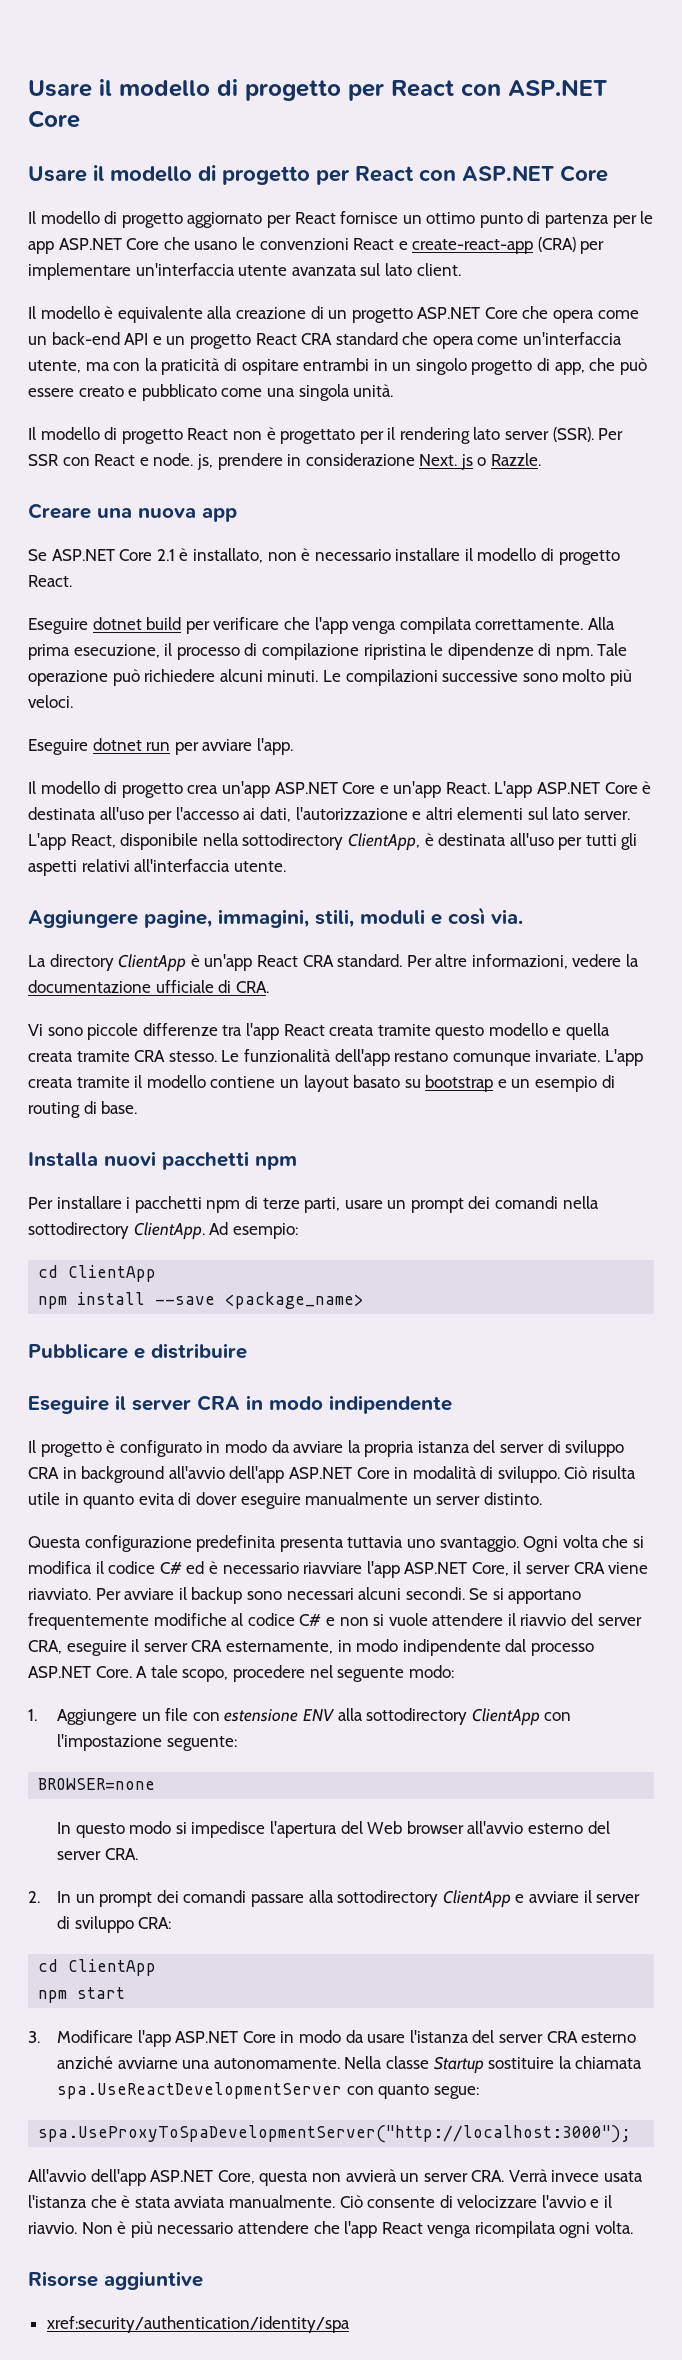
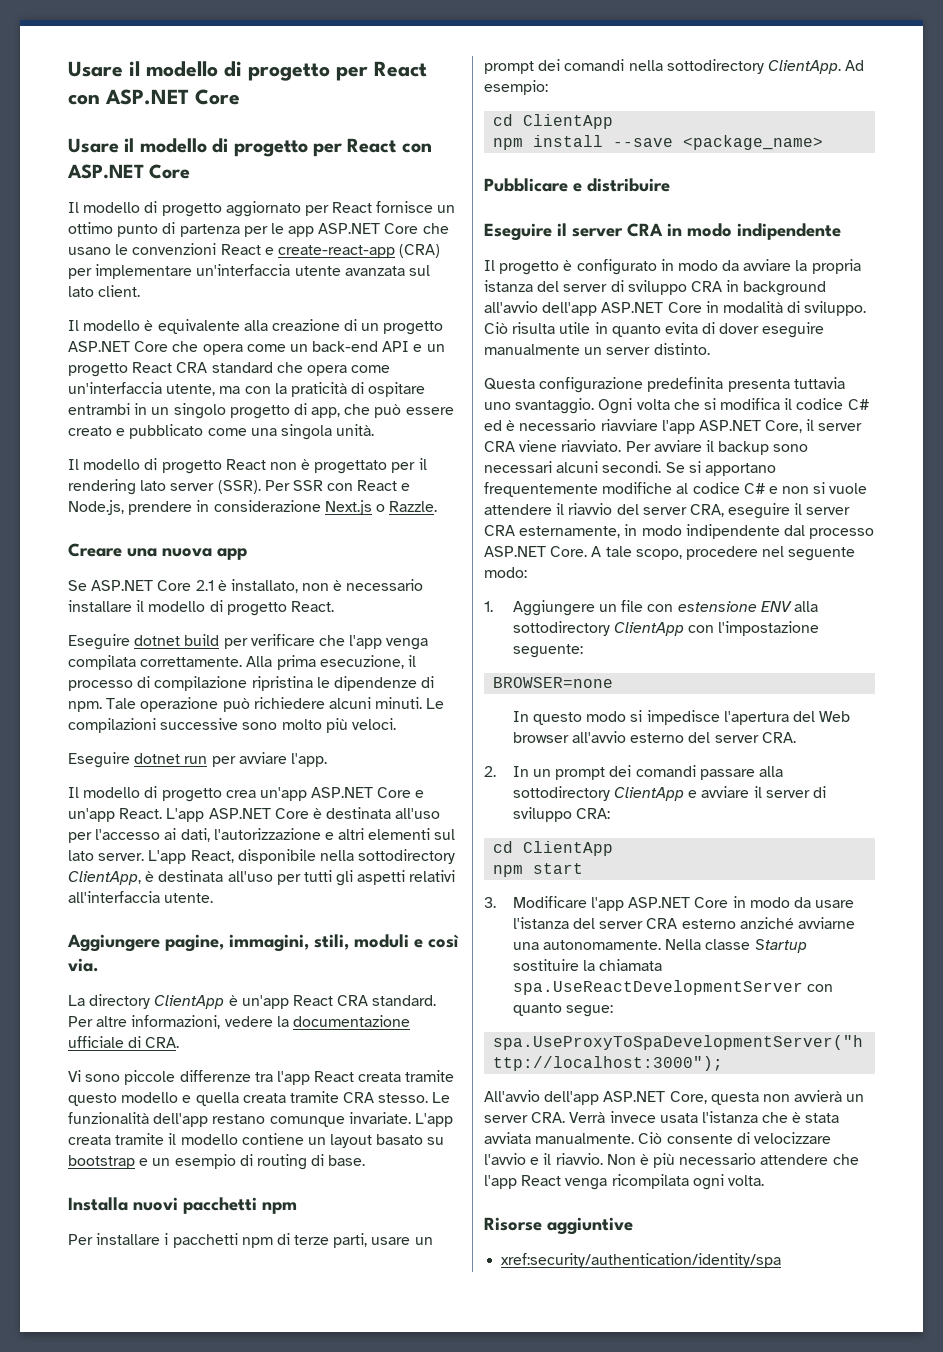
- Per SSR con React e node. js, prendere in considerazione Next. js o Razzle.
+ Per SSR con React e Node.js, prendere in considerazione Next.js o Razzle.

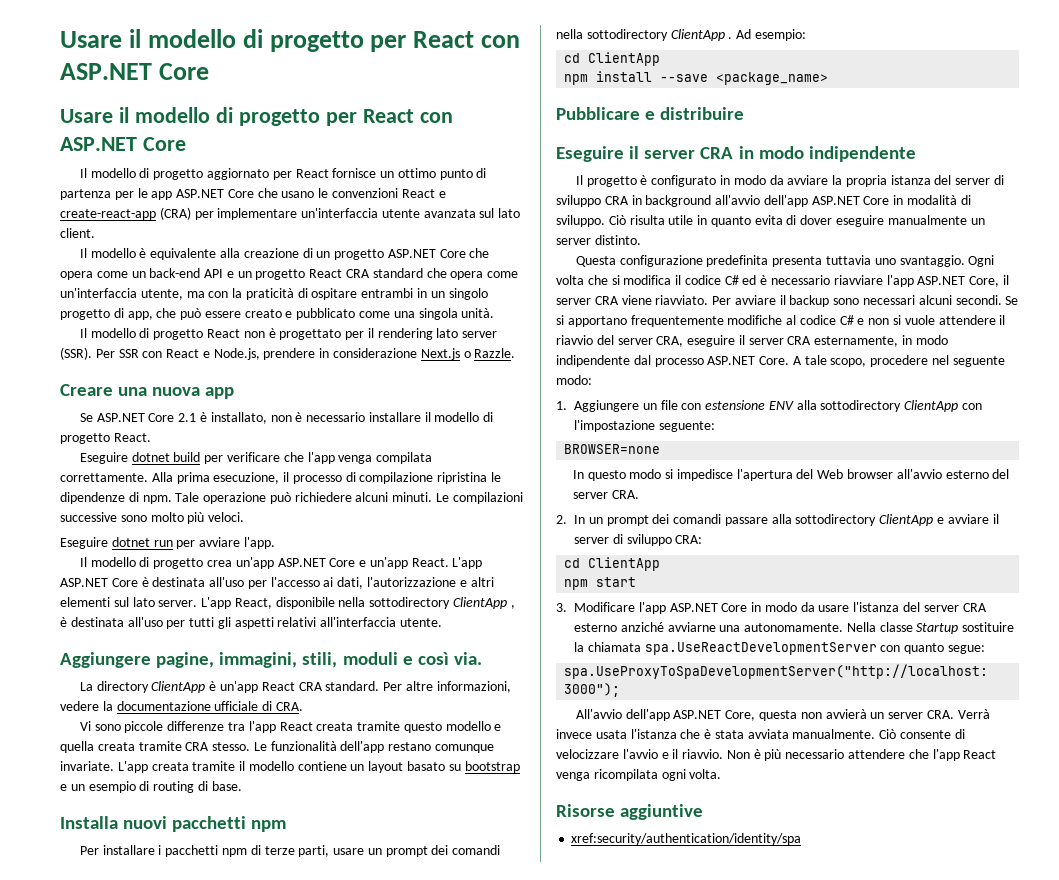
- L'app React, disponibile nella sottodirectory ClientApp, è destinata all'uso per tutti gli aspetti relativi all'interfaccia utente.
+ L'app React, disponibile nella sottodirectory ClientApp , è destinata all'uso per tutti gli aspetti relativi all'interfaccia utente.
- Per installare i pacchetti npm di terze parti, usare un prompt dei comandi nella sottodirectory ClientApp.
+ Per installare i pacchetti npm di terze parti, usare un prompt dei comandi nella sottodirectory ClientApp .

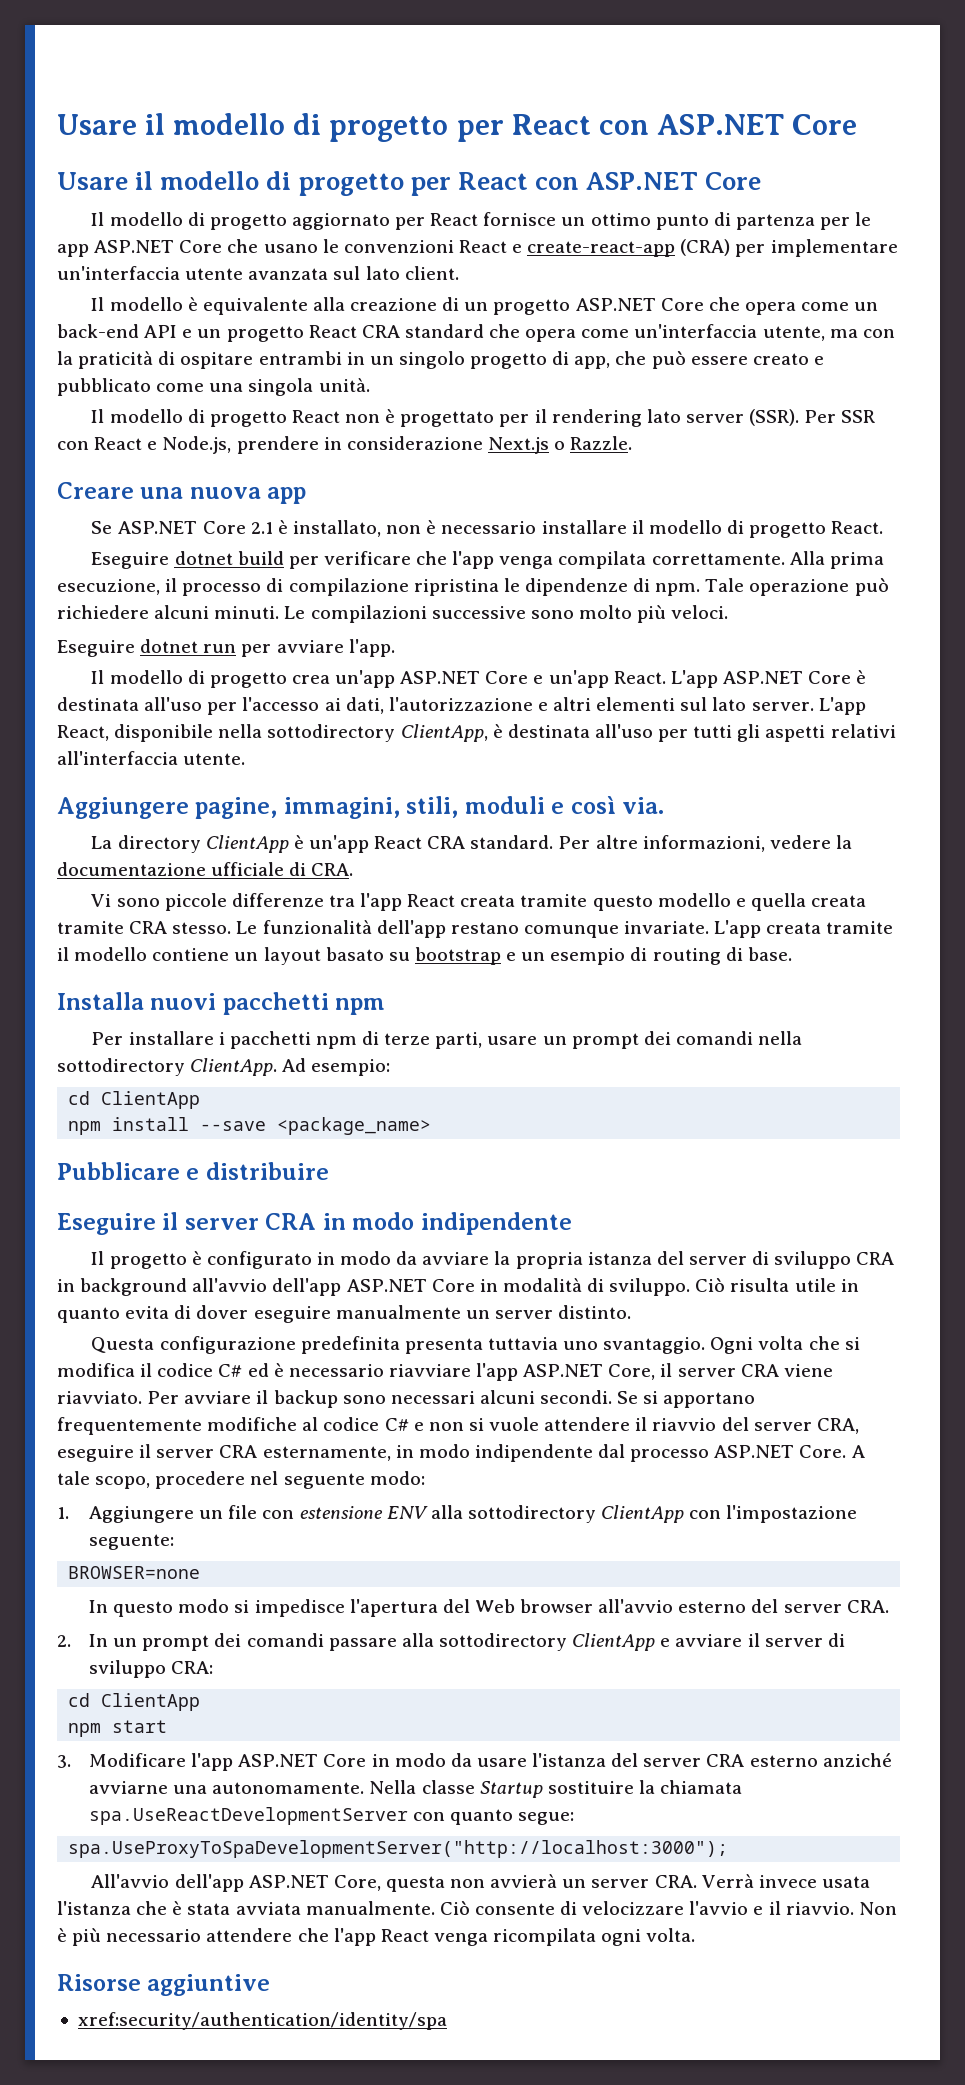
- L'app React, disponibile nella sottodirectory ClientApp , è destinata all'uso per tutti gli aspetti relativi all'interfaccia utente.
+ L'app React, disponibile nella sottodirectory ClientApp, è destinata all'uso per tutti gli aspetti relativi all'interfaccia utente.
- Per installare i pacchetti npm di terze parti, usare un prompt dei comandi nella sottodirectory ClientApp .
+ Per installare i pacchetti npm di terze parti, usare un prompt dei comandi nella sottodirectory ClientApp.

